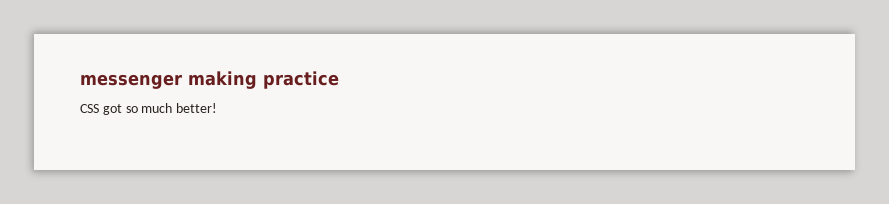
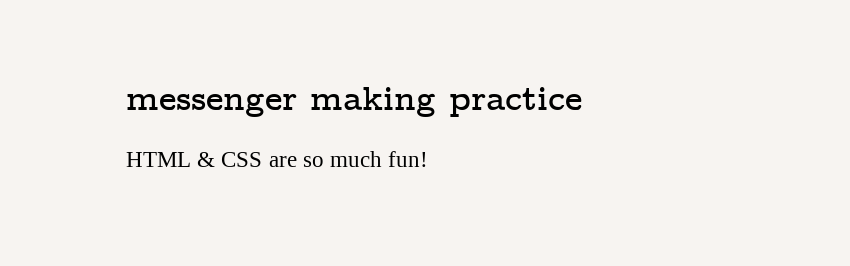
- CSS got so much better!
+ HTML & CSS are so much fun!

